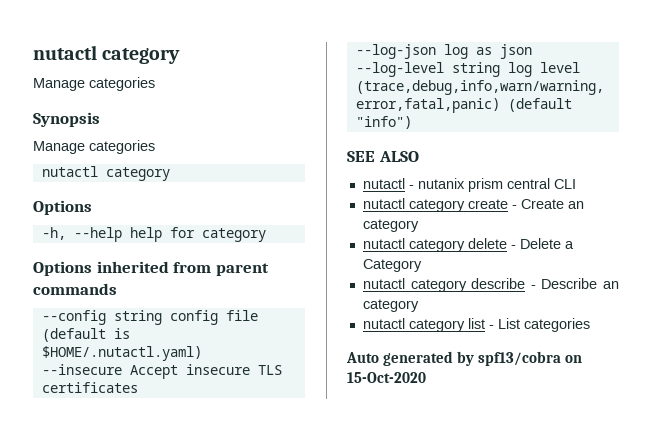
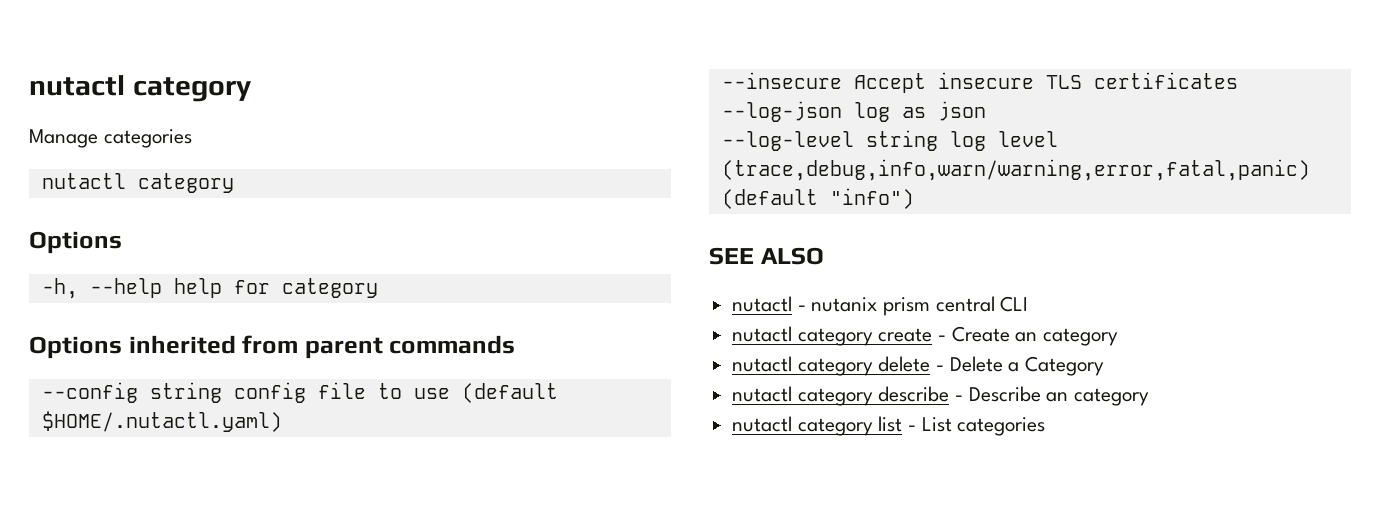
- Synopsis
- Manage categories
- --config string config file (default is $HOME/.nutactl.yaml)
+ --config string config file to use (default $HOME/.nutactl.yaml)
- Auto generated by spf13/cobra on 15-Oct-2020

